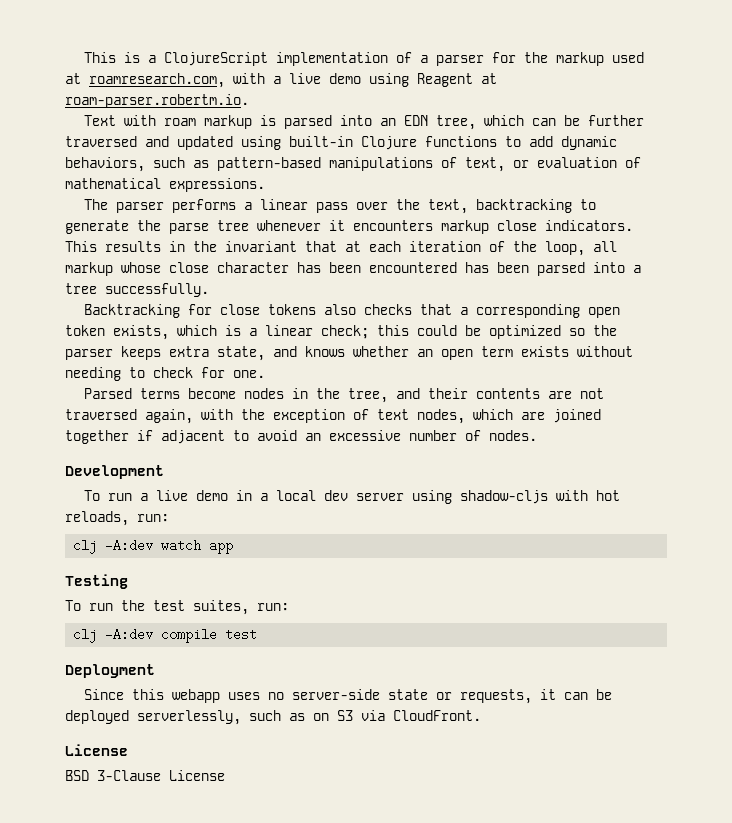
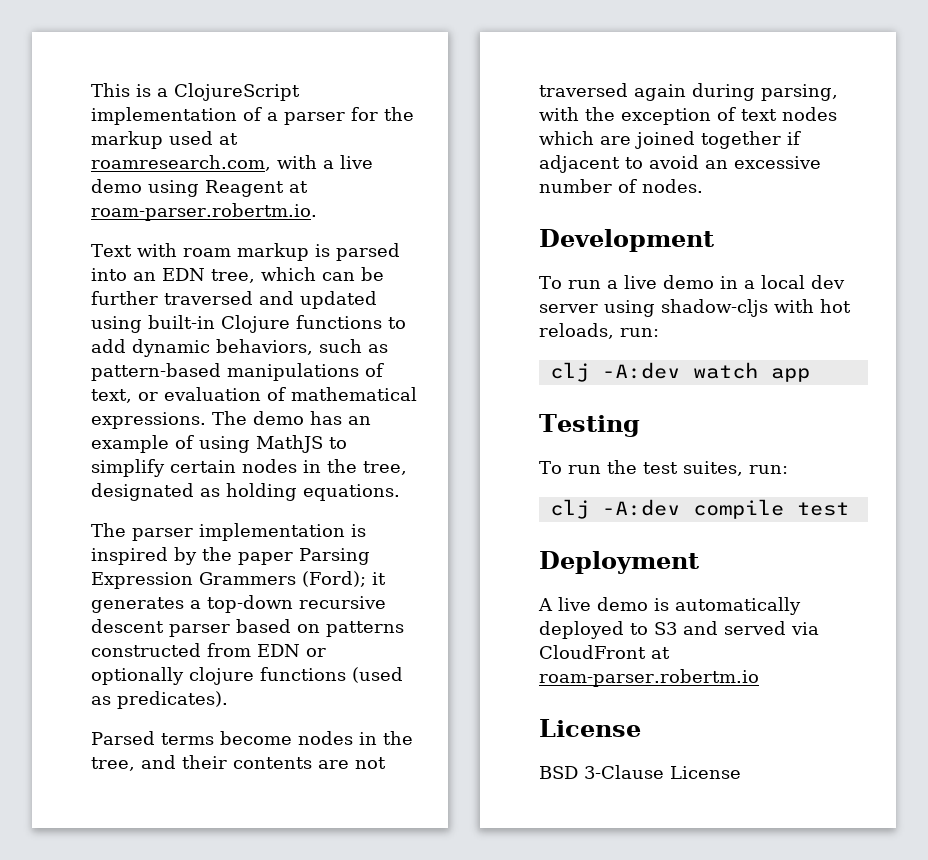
- Text with roam markup is parsed into an EDN tree, which can be further traversed and updated using built-in Clojure functions to add dynamic behaviors, such as pattern-based manipulations of text, or evaluation of mathematical expressions.
- The parser performs a linear pass over the text, backtracking to generate the parse tree whenever it encounters markup close indicators. This results in the invariant that at each iteration of the loop, all markup whose close character has been encountered has been parsed into a tree successfully.
- Backtracking for close tokens also checks that a corresponding open token exists, which is a linear check; this could be optimized so the parser keeps extra state, and knows whether an open term exists without needing to check for one.
+ Text with roam markup is parsed into an EDN tree, which can be further traversed and updated using built-in Clojure functions to add dynamic behaviors, such as pattern-based manipulations of text, or evaluation of mathematical expressions. The demo has an example of using MathJS to simplify certain nodes in the tree, designated as holding equations.
+ The parser implementation is inspired by the paper Parsing Expression Grammers (Ford); it generates a top-down recursive descent parser based on patterns constructed from EDN or optionally clojure functions (used as predicates).
- Parsed terms become nodes in the tree, and their contents are not traversed again, with the exception of text nodes, which are joined together if adjacent to avoid an excessive number of nodes.
+ Parsed terms become nodes in the tree, and their contents are not traversed again during parsing, with the exception of text nodes which are joined together if adjacent to avoid an excessive number of nodes.
- Since this webapp uses no server-side state or requests, it can be deployed serverlessly, such as on S3 via CloudFront.
+ A live demo is automatically deployed to S3 and served via CloudFront at roam-parser.robertm.io

